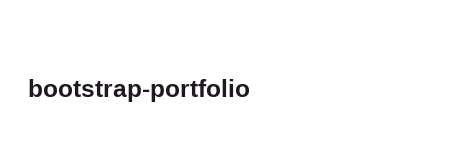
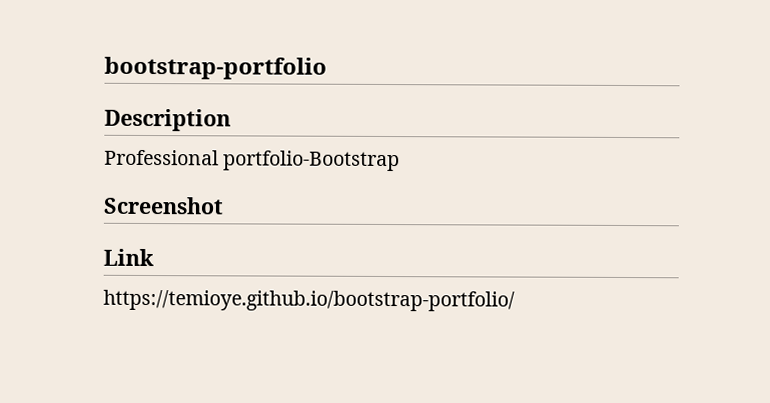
+ Description
+ Professional portfolio-Bootstrap
+ Screenshot
+ Link
+ https://temioye.github.io/bootstrap-portfolio/

